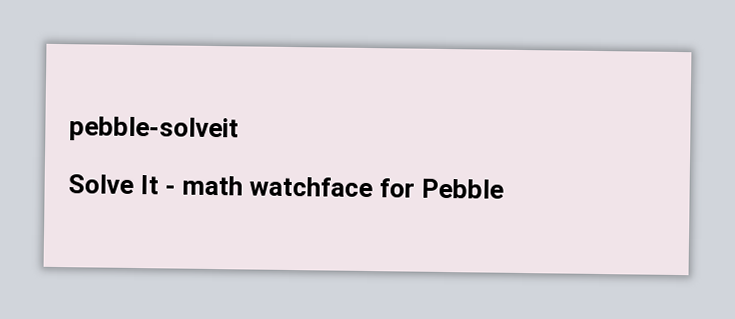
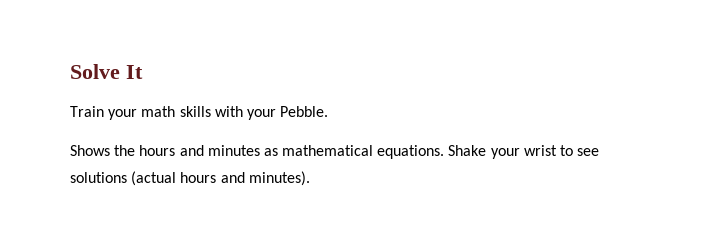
- pebble-solveit
- Solve It - math watchface for Pebble
+ Solve It
+ Train your math skills with your Pebble.
+ Shows the hours and minutes as mathematical equations. Shake your wrist to see solutions (actual hours and minutes).

